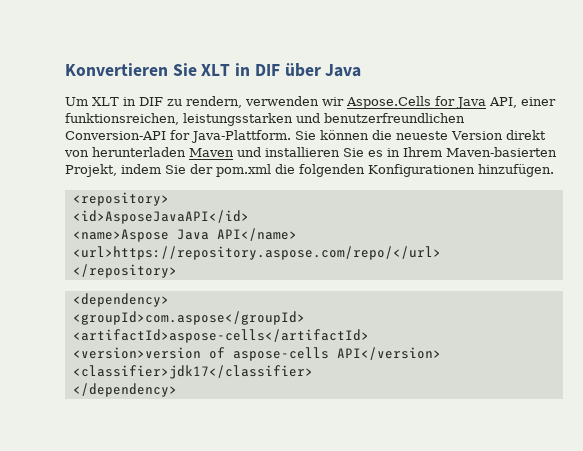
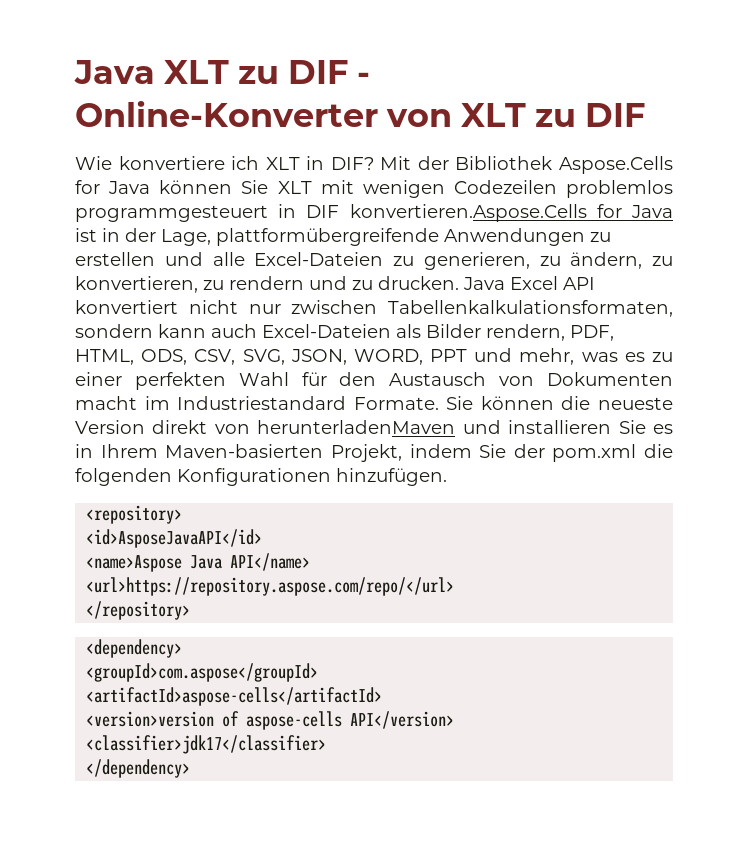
- Konvertieren Sie XLT in DIF über Java
- Um XLT in DIF zu rendern, verwenden wir Aspose.Cells for Java API, einer funktionsreichen, leistungsstarken und benutzerfreundlichen Conversion-API for Java-Plattform.
+ Java XLT zu DIF - Online-Konverter von XLT zu DIF
+ Wie konvertiere ich XLT in DIF? Mit der Bibliothek Aspose.Cells for Java können Sie XLT mit wenigen Codezeilen problemlos programmgesteuert in DIF konvertieren.Aspose.Cells for Java ist in der Lage, plattformübergreifende Anwendungen zu erstellen und alle Excel-Dateien zu generieren, zu ändern, zu konvertieren, zu rendern und zu drucken. Java Excel API konvertiert nicht nur zwischen Tabellenkalkulationsformaten, sondern kann auch Excel-Dateien als Bilder rendern, PDF, HTML, ODS, CSV, SVG, JSON, WORD, PPT und mehr, was es zu einer perfekten Wahl für den Austausch von Dokumenten macht im Industriestandard Formate.
- Sie können die neueste Version direkt von herunterladen Maven und installieren Sie es in Ihrem Maven-basierten Projekt, indem Sie der pom.xml die folgenden Konfigurationen hinzufügen.
+ Sie können die neueste Version direkt von herunterladenMaven und installieren Sie es in Ihrem Maven-basierten Projekt, indem Sie der pom.xml die folgenden Konfigurationen hinzufügen.

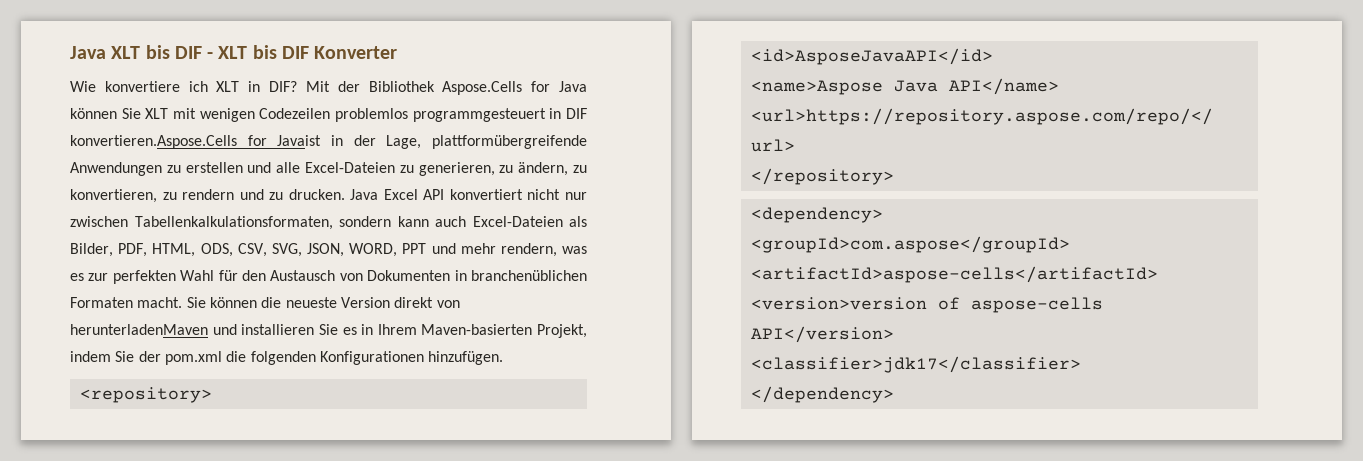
- Java XLT zu DIF - Online-Konverter von XLT zu DIF
+ Java XLT bis DIF - XLT bis DIF Konverter
- Mit der Bibliothek Aspose.Cells for Java können Sie XLT mit wenigen Codezeilen problemlos programmgesteuert in DIF konvertieren.Aspose.Cells for Java ist in der Lage, plattformübergreifende Anwendungen zu erstellen und alle Excel-Dateien zu generieren, zu ändern, zu konvertieren, zu rendern und zu drucken.
+ Mit der Bibliothek Aspose.Cells for Java können Sie XLT mit wenigen Codezeilen problemlos programmgesteuert in DIF konvertieren.Aspose.Cells for Javaist in der Lage, plattformübergreifende Anwendungen zu erstellen und alle Excel-Dateien zu generieren, zu ändern, zu konvertieren, zu rendern und zu drucken.
- Java Excel API konvertiert nicht nur zwischen Tabellenkalkulationsformaten, sondern kann auch Excel-Dateien als Bilder rendern, PDF, HTML, ODS, CSV, SVG, JSON, WORD, PPT und mehr, was es zu einer perfekten Wahl für den Austausch von Dokumenten macht im Industriestandard Formate.
+ Java Excel API konvertiert nicht nur zwischen Tabellenkalkulationsformaten, sondern kann auch Excel-Dateien als Bilder, PDF, HTML, ODS, CSV, SVG, JSON, WORD, PPT und mehr rendern, was es zur perfekten Wahl für den Austausch von Dokumenten in branchenüblichen Formaten macht.

